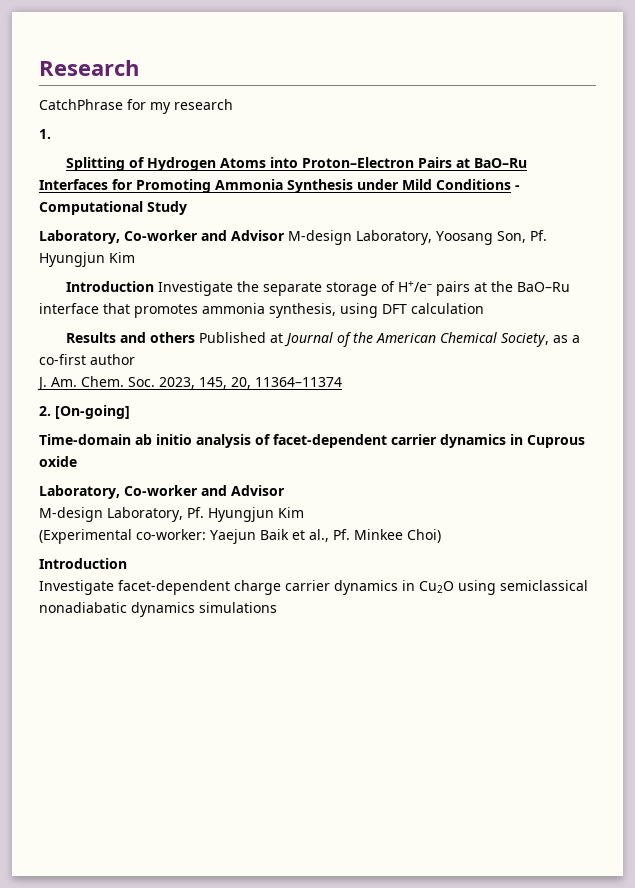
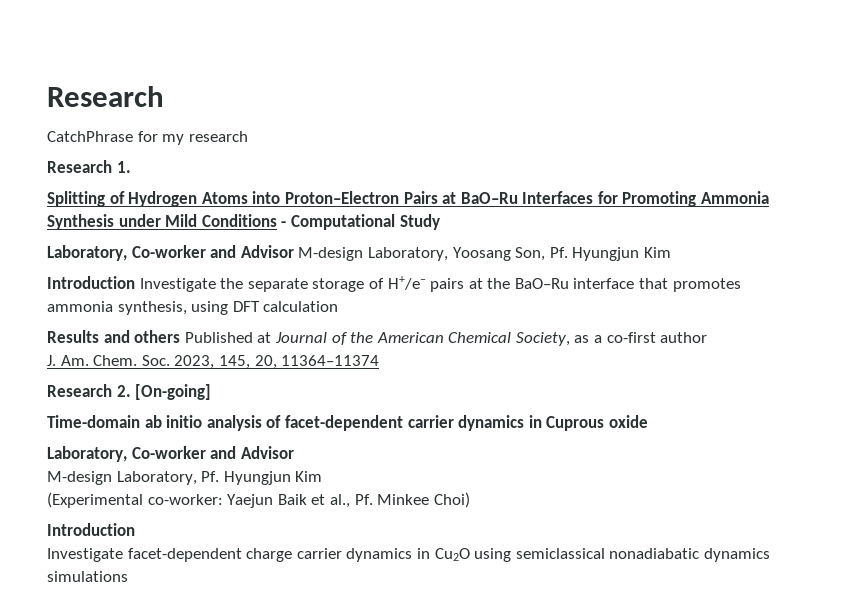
- 1.
+ Research 1.
- 2. [On-going]
+ Research 2. [On-going]

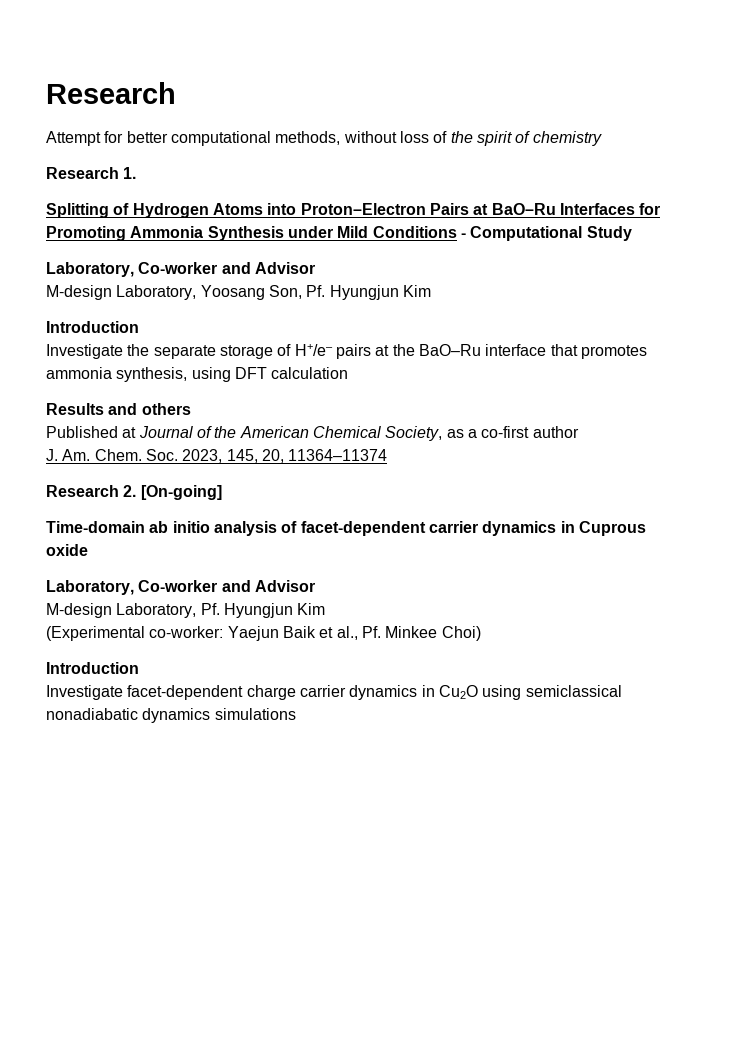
- CatchPhrase for my research
+ Attempt for better computational methods, without loss of the spirit of chemistry
  Splitting of Hydrogen Atoms into Proton–Electron Pairs at BaO–Ru Interfaces for Promoting Ammonia Synthesis under Mild Conditions - Computational Study
- Laboratory, Co-worker and Advisor M-design Laboratory, Yoosang Son, Pf. Hyungjun Kim
- Introduction Investigate the separate storage of H+/e– pairs at the BaO–Ru interface that promotes ammonia synthesis, using DFT calculation
+ Laboratory, Co-worker and Advisor
+ M-design Laboratory, Yoosang Son, Pf. Hyungjun Kim
+ Introduction
+ Investigate the separate storage of H+/e– pairs at the BaO–Ru interface that promotes ammonia synthesis, using DFT calculation
- Results and others Published at Journal of the American Chemical Society, as a co-first author
+ Results and others
+ Published at Journal of the American Chemical Society, as a co-first author

